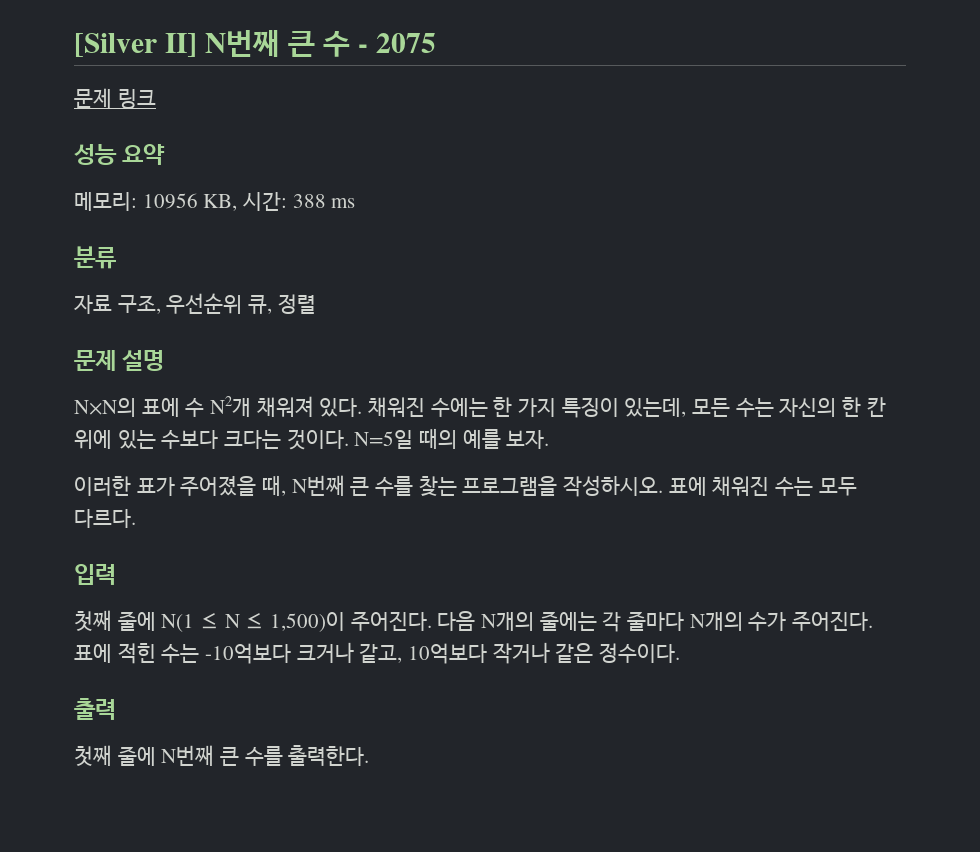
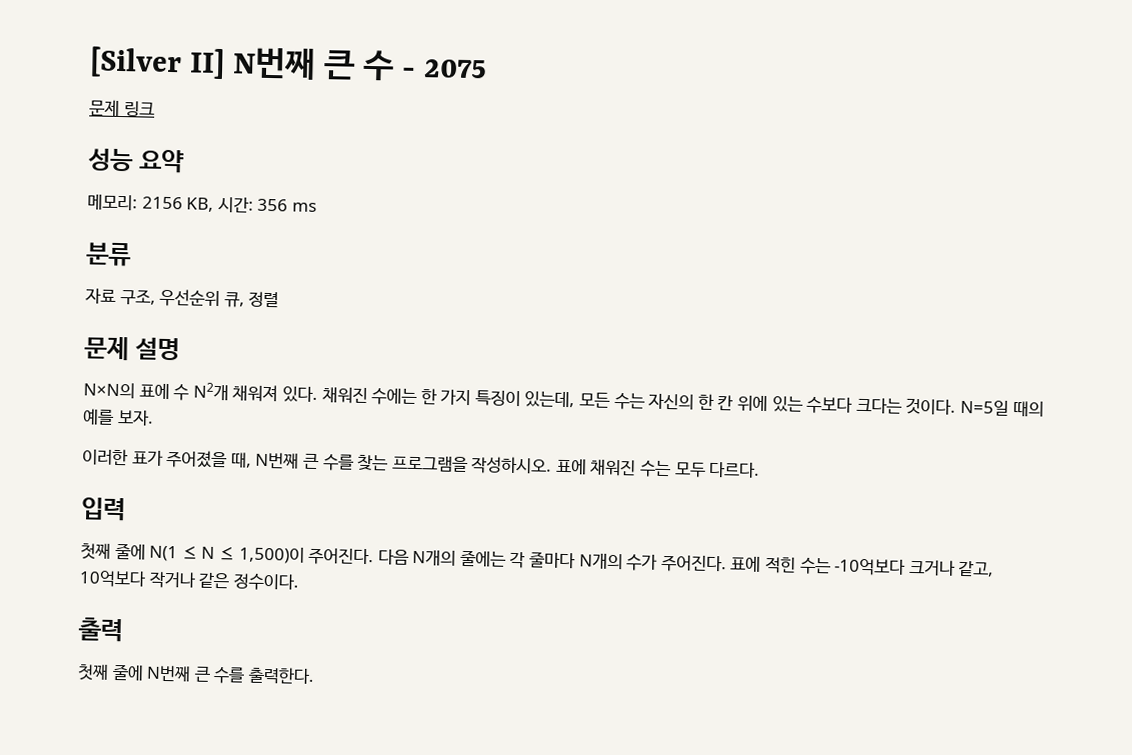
- 메모리: 10956 KB, 시간: 388 ms
+ 메모리: 2156 KB, 시간: 356 ms

